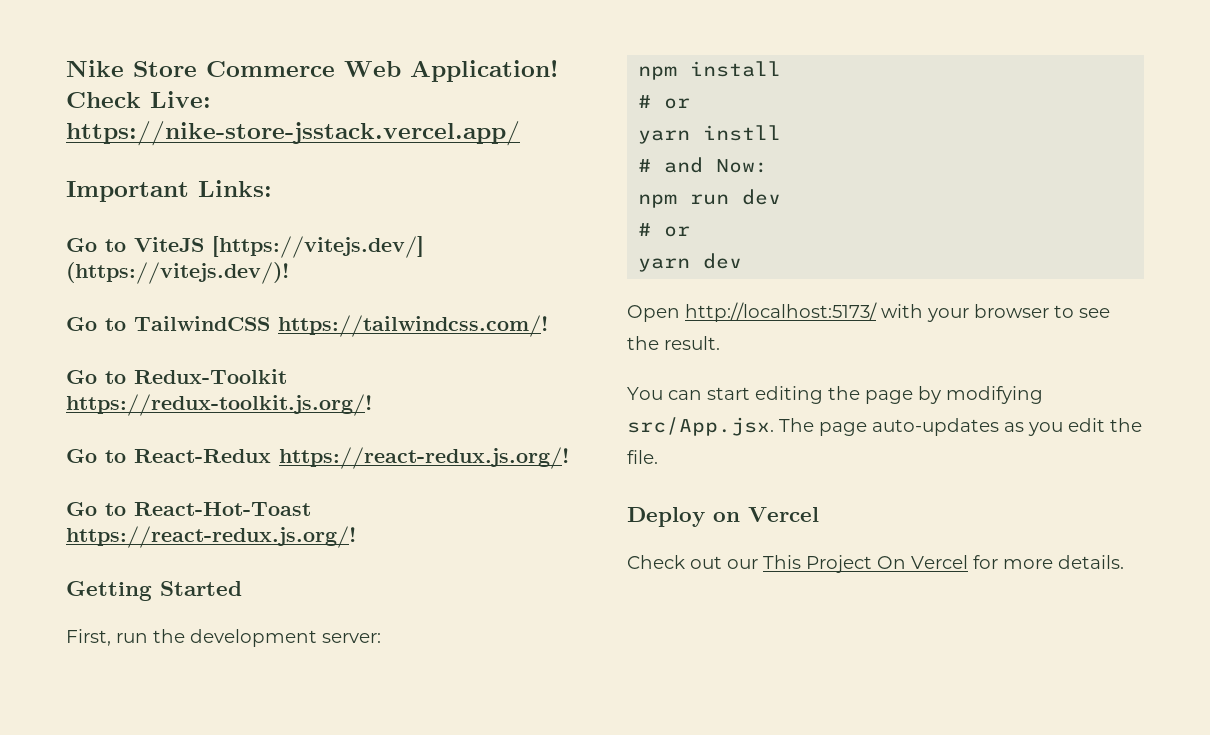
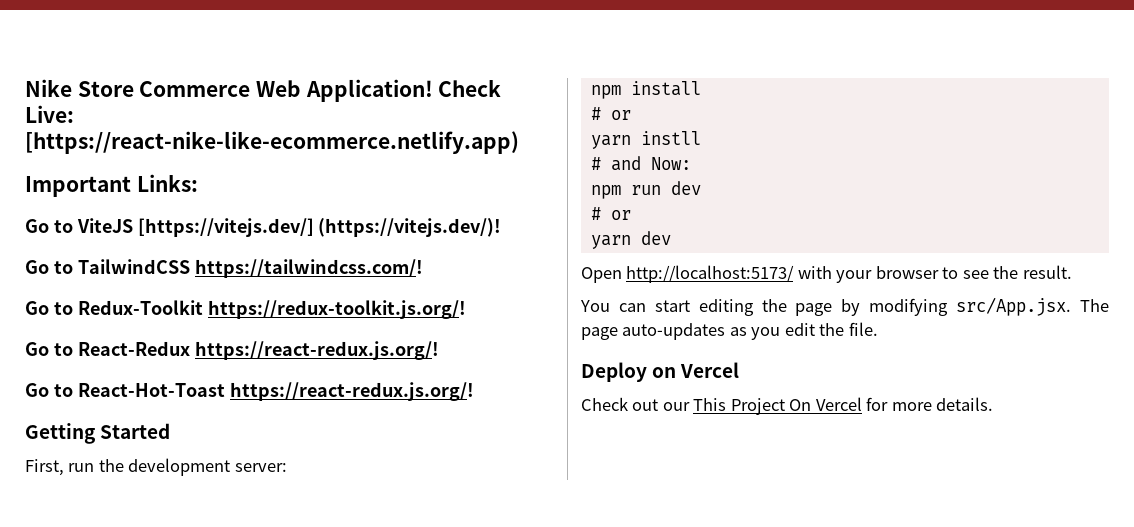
- Check Live: https://nike-store-jsstack.vercel.app/
+ Check Live: [https://react-nike-like-ecommerce.netlify.app)

